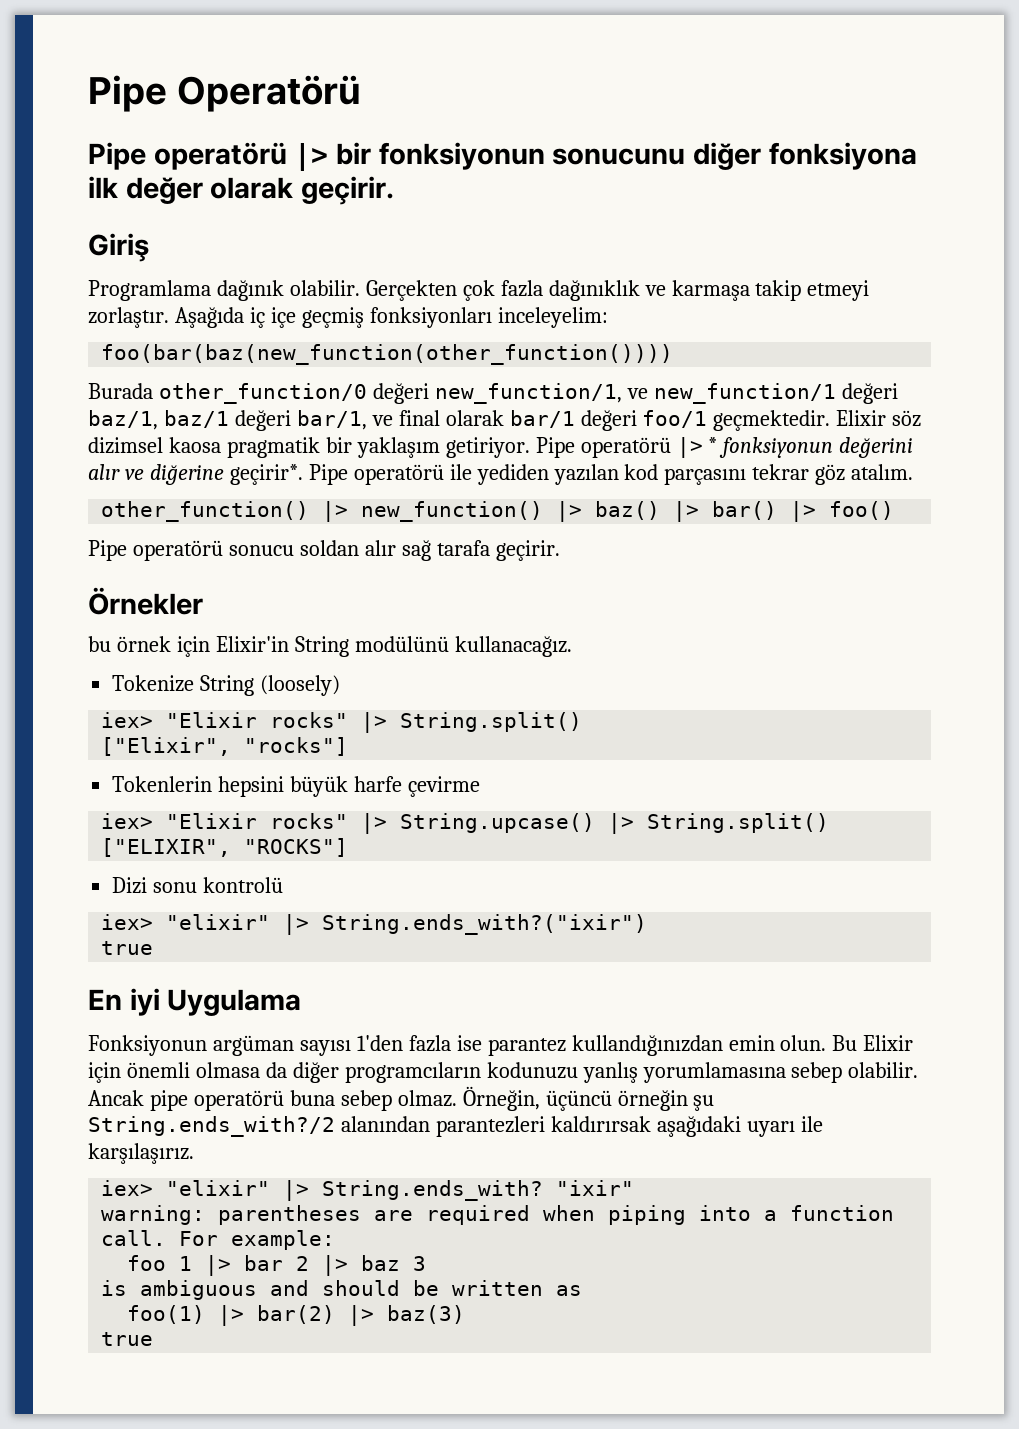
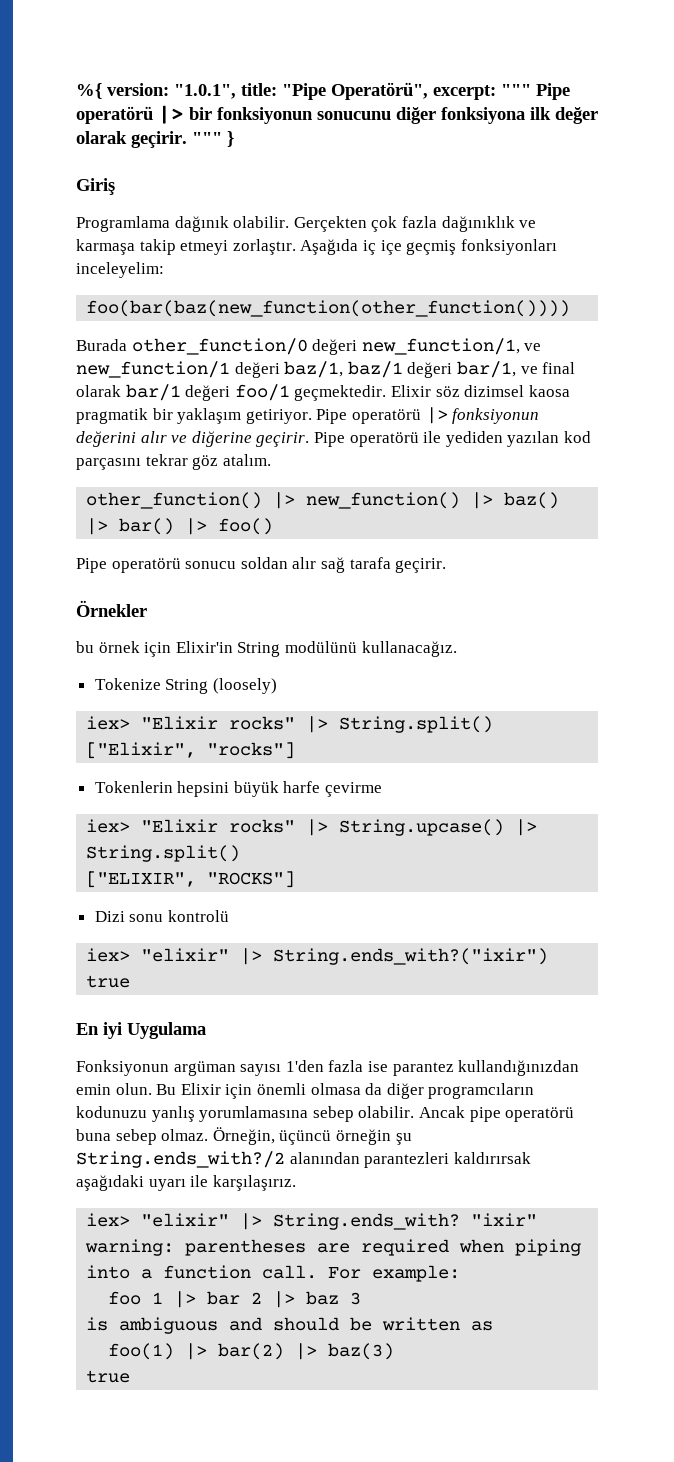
- Pipe Operatörü
- Pipe operatörü |> bir fonksiyonun sonucunu diğer fonksiyona ilk değer olarak geçirir.
+ %{ version: "1.0.1", title: "Pipe Operatörü", excerpt: """ Pipe operatörü |> bir fonksiyonun sonucunu diğer fonksiyona ilk değer olarak geçirir. """ }
- Pipe operatörü |> * fonksiyonun değerini alır ve diğerine geçirir*.
+ Pipe operatörü |> fonksiyonun değerini alır ve diğerine geçirir.

